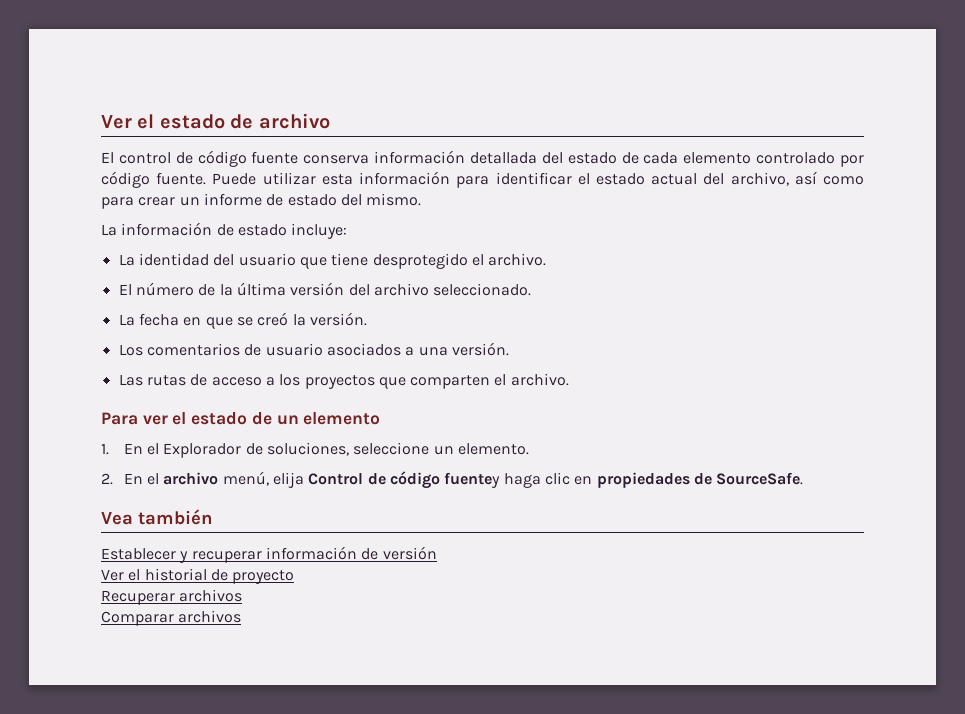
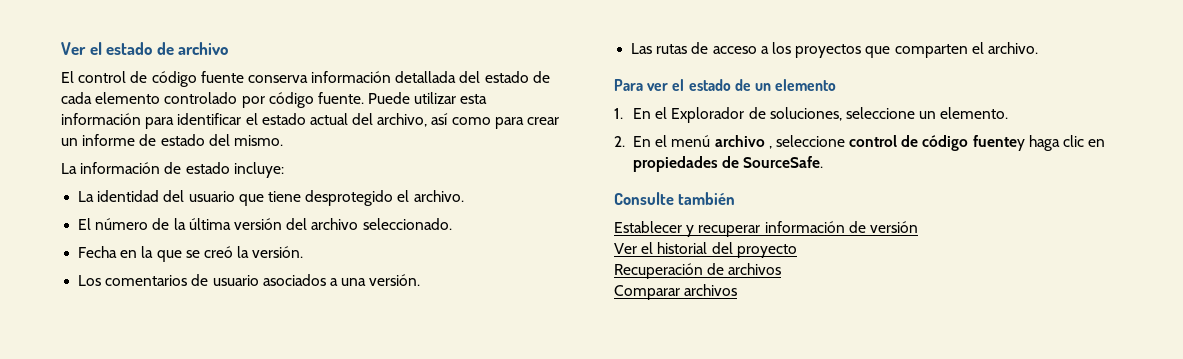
- La fecha en que se creó la versión.
+ Fecha en la que se creó la versión.
- 2. En el archivo menú, elija Control de código fuentey haga clic en propiedades de SourceSafe.
+ 2. En el menú archivo , seleccione control de código fuentey haga clic en propiedades de SourceSafe.
- Vea también
+ Consulte también
- Ver el historial de proyecto
+ Ver el historial del proyecto
- Recuperar archivos
+ Recuperación de archivos

